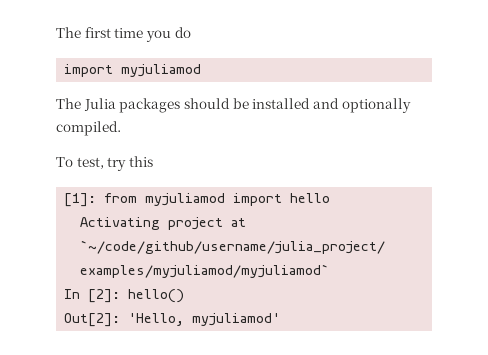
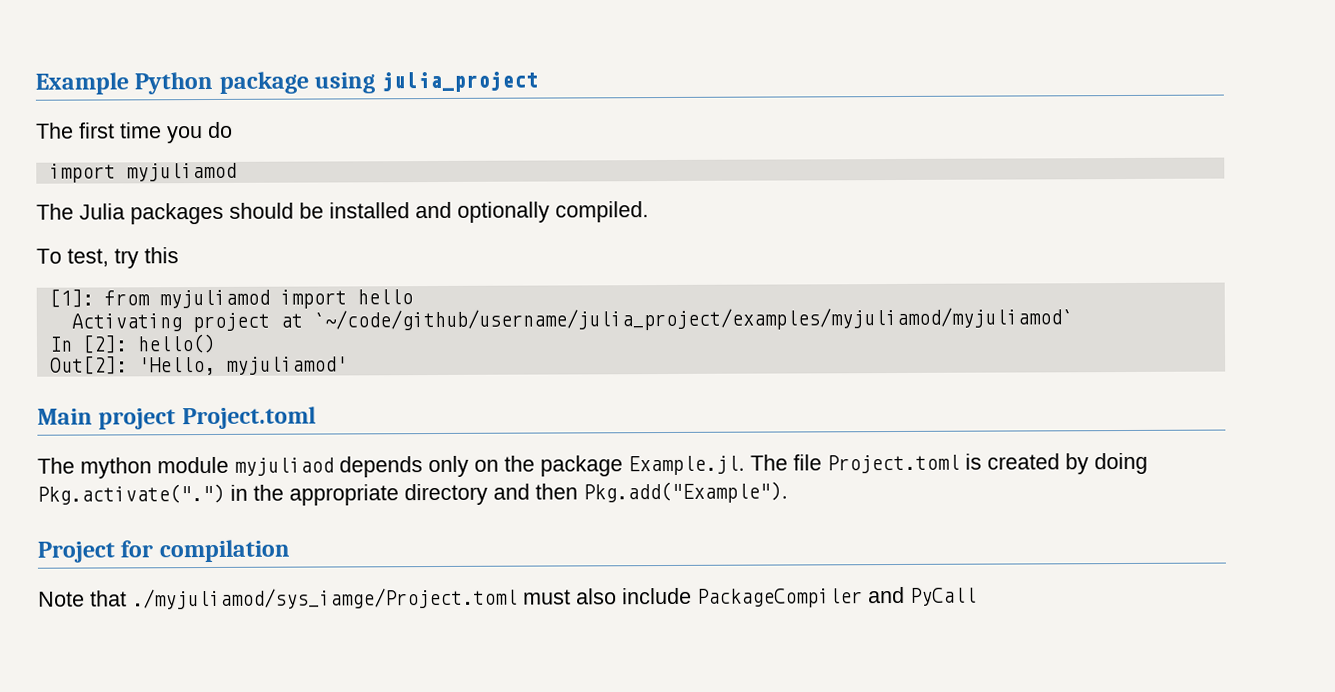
+ Example Python package using julia_project
+ Main project Project.toml
+ The mython module myjuliaod depends only on the package Example.jl. The file Project.toml is created by doing Pkg.activate(".") in the appropriate directory and then Pkg.add("Example").
+ Project for compilation
+ Note that ./myjuliamod/sys_iamge/Project.toml must also include PackageCompiler and PyCall

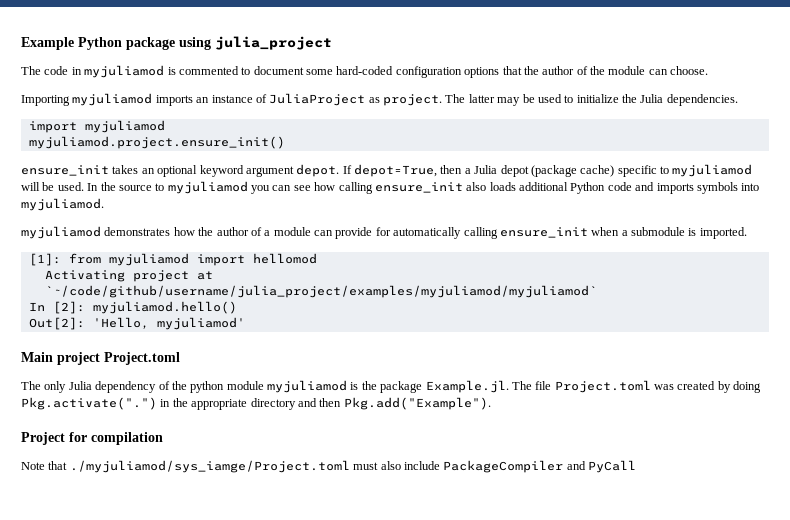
- The first time you do
+ The code in myjuliamod is commented to document some hard-coded configuration options that the author of the module can choose.
+ Importing myjuliamod imports an instance of JuliaProject as project. The latter may be used to initialize the Julia dependencies.
  import myjuliamod
- The Julia packages should be installed and optionally compiled.
- To test, try this
+ myjuliamod.project.ensure_init()
+ ensure_init takes an optional keyword argument depot. If depot=True, then a Julia depot (package cache) specific to myjuliamod will be used. In the source to myjuliamod you can see how calling ensure_init also loads additional Python code and imports symbols into myjuliamod.
+ myjuliamod demonstrates how the author of a module can provide for automatically calling ensure_init when a submodule is imported.
- [1]: from myjuliamod import hello
+ [1]: from myjuliamod import hellomod
- In [2]: hello()
+ In [2]: myjuliamod.hello()
- The mython module myjuliaod depends only on the package Example.jl. The file Project.toml is created by doing Pkg.activate(".") in the appropriate directory and then Pkg.add("Example").
+ The only Julia dependency of the python module myjuliamod is the package Example.jl. The file Project.toml was created by doing Pkg.activate(".") in the appropriate directory and then Pkg.add("Example").

